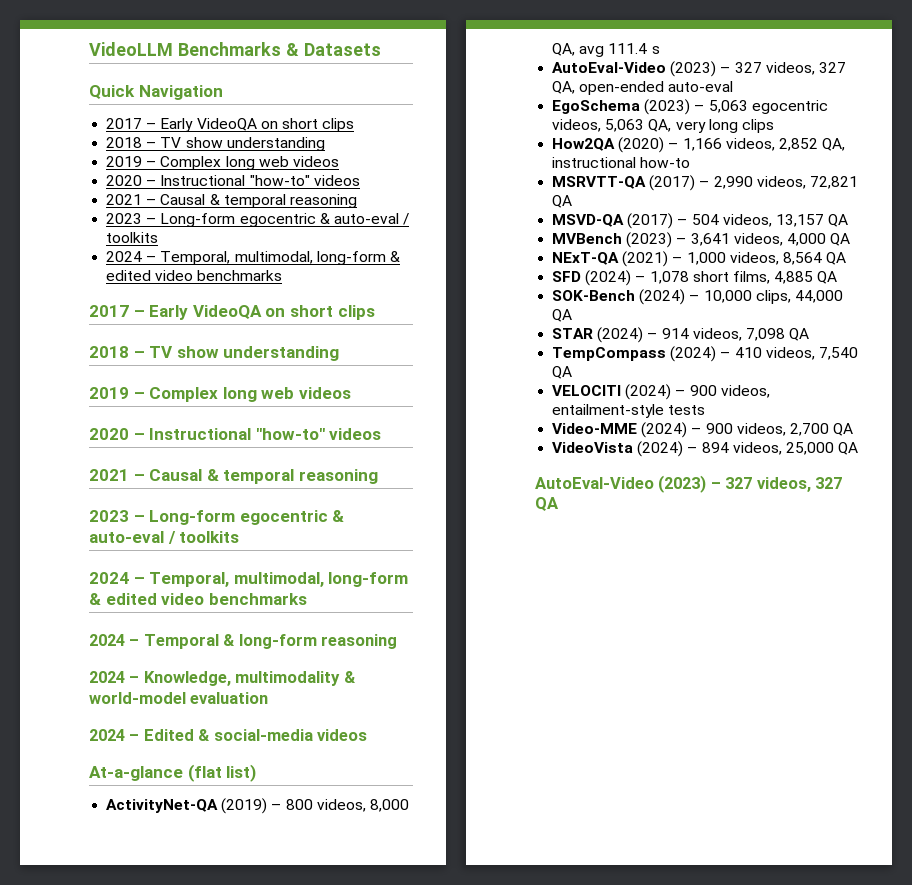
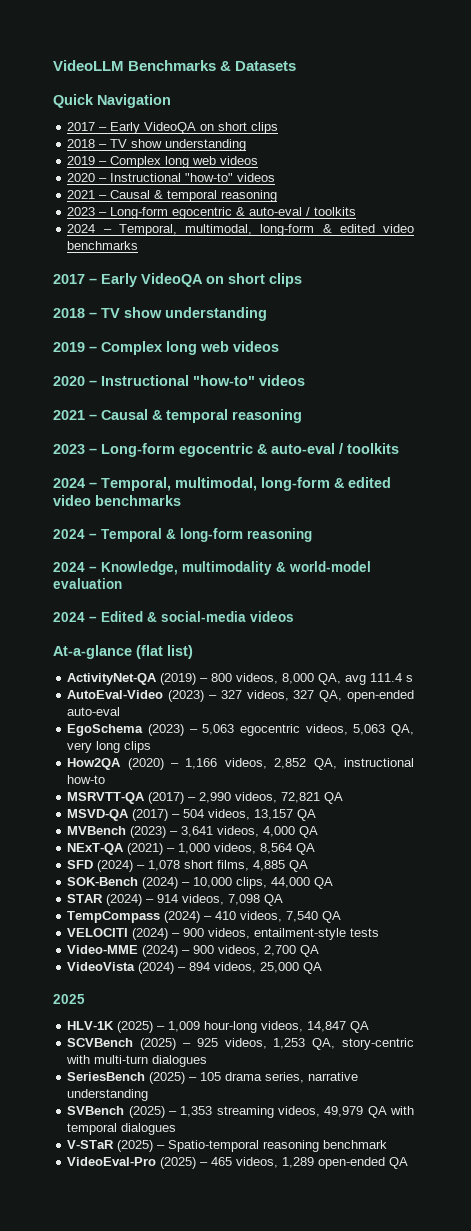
- AutoEval-Video (2023) – 327 videos, 327 QA
+ 2025
+ HLV-1K (2025) – 1,009 hour-long videos, 14,847 QA
+ SCVBench (2025) – 925 videos, 1,253 QA, story-centric with multi-turn dialogues
+ SeriesBench (2025) – 105 drama series, narrative understanding
+ SVBench (2025) – 1,353 streaming videos, 49,979 QA with temporal dialogues
+ V-STaR (2025) – Spatio-temporal reasoning benchmark
+ VideoEval-Pro (2025) – 465 videos, 1,289 open-ended QA

